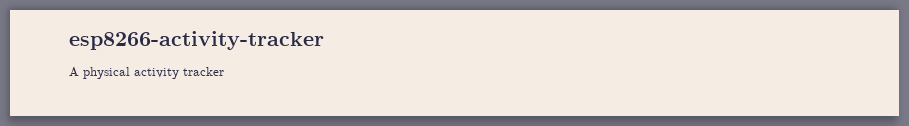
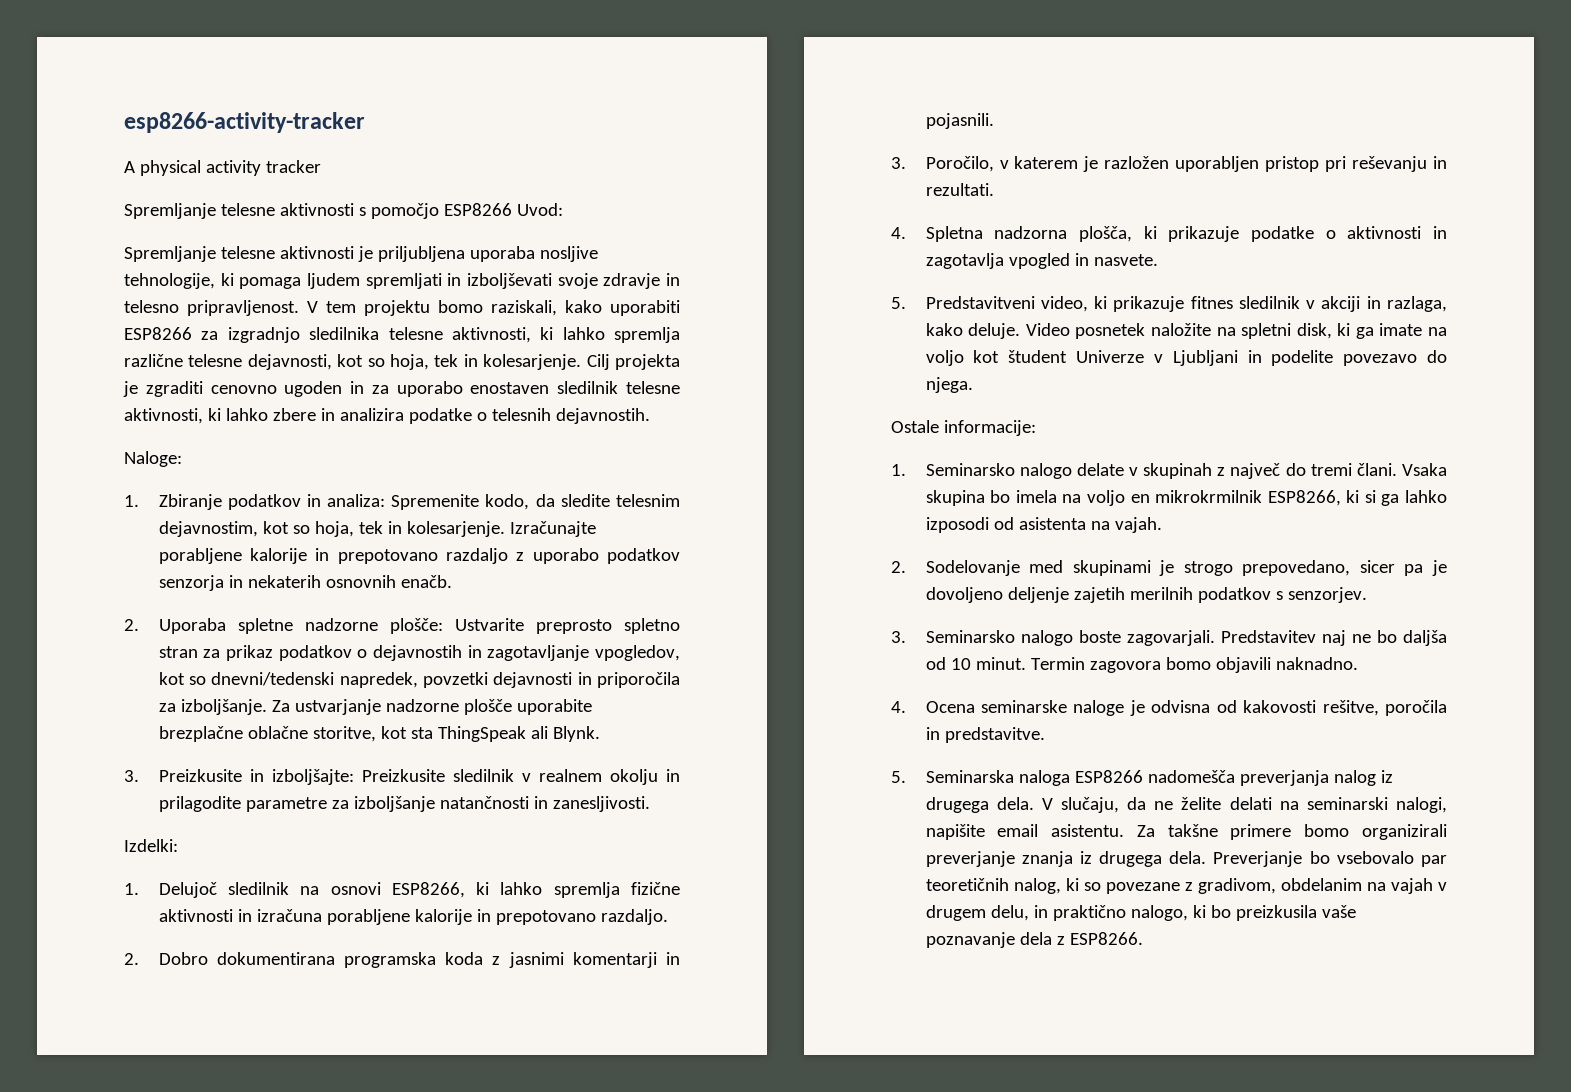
+ Spremljanje telesne aktivnosti s pomočjo ESP8266 Uvod:
+ Spremljanje telesne aktivnosti je priljubljena uporaba nosljive tehnologije, ki pomaga ljudem spremljati in izboljševati svoje zdravje in telesno pripravljenost. V tem projektu bomo raziskali, kako uporabiti ESP8266 za izgradnjo sledilnika telesne aktivnosti, ki lahko spremlja različne telesne dejavnosti, kot so hoja, tek in kolesarjenje. Cilj projekta je zgraditi cenovno ugoden in za uporabo enostaven sledilnik telesne aktivnosti, ki lahko zbere in analizira podatke o telesnih dejavnostih.
+ Naloge:
+ 1. Zbiranje podatkov in analiza: Spremenite kodo, da sledite telesnim dejavnostim, kot so hoja, tek in kolesarjenje. Izračunajte porabljene kalorije in prepotovano razdaljo z uporabo podatkov senzorja in nekaterih osnovnih enačb.
+ 2. Uporaba spletne nadzorne plošče: Ustvarite preprosto spletno stran za prikaz podatkov o dejavnostih in zagotavljanje vpogledov, kot so dnevni/tedenski napredek, povzetki dejavnosti in priporočila za izboljšanje. Za ustvarjanje nadzorne plošče uporabite brezplačne oblačne storitve, kot sta ThingSpeak ali Blynk.
+ 3. Preizkusite in izboljšajte: Preizkusite sledilnik v realnem okolju in prilagodite parametre za izboljšanje natančnosti in zanesljivosti.
+ Izdelki:
+ 1. Delujoč sledilnik na osnovi ESP8266, ki lahko spremlja fizične aktivnosti in izračuna porabljene kalorije in prepotovano razdaljo.
+ 2. Dobro dokumentirana programska koda z jasnimi komentarji in pojasnili.
+ 3. Poročilo, v katerem je razložen uporabljen pristop pri reševanju in rezultati.
+ 4. Spletna nadzorna plošča, ki prikazuje podatke o aktivnosti in zagotavlja vpogled in nasvete.
+ 5. Predstavitveni video, ki prikazuje fitnes sledilnik v akciji in razlaga, kako deluje. Video posnetek naložite na spletni disk, ki ga imate na voljo kot študent Univerze v Ljubljani in podelite povezavo do njega.
+ Ostale informacije:
+ 1. Seminarsko nalogo delate v skupinah z največ do tremi člani. Vsaka skupina bo imela na voljo en mikrokrmilnik ESP8266, ki si ga lahko izposodi od asistenta na vajah.
+ 2. Sodelovanje med skupinami je strogo prepovedano, sicer pa je dovoljeno deljenje zajetih merilnih podatkov s senzorjev.
+ 3. Seminarsko nalogo boste zagovarjali. Predstavitev naj ne bo daljša od 10 minut. Termin zagovora bomo objavili naknadno.
+ 4. Ocena seminarske naloge je odvisna od kakovosti rešitve, poročila in predstavitve.
+ 5. Seminarska naloga ESP8266 nadomešča preverjanja nalog iz drugega dela. V slučaju, da ne želite delati na seminarski nalogi, napišite email asistentu. Za takšne primere bomo organizirali preverjanje znanja iz drugega dela. Preverjanje bo vsebovalo par teoretičnih nalog, ki so povezane z gradivom, obdelanim na vajah v drugem delu, in praktično nalogo, ki bo preizkusila vaše poznavanje dela z ESP8266.

